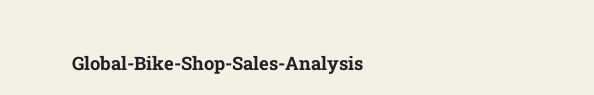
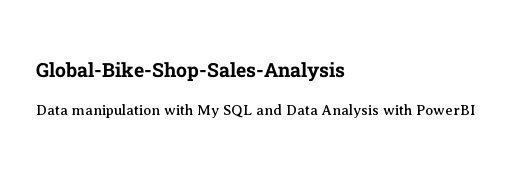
+ Data manipulation with My SQL and Data Analysis with PowerBI

